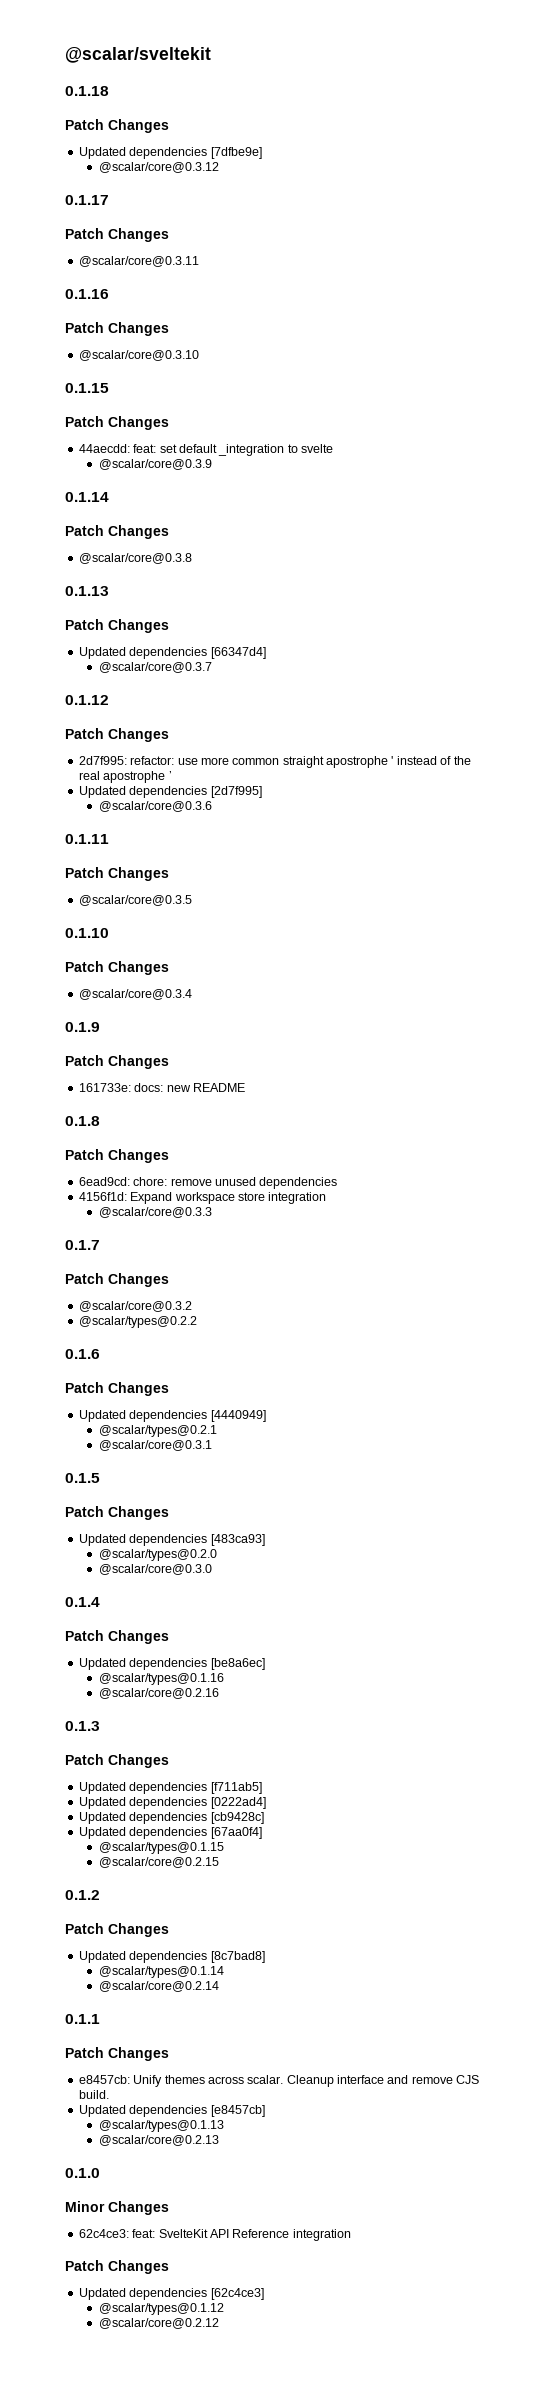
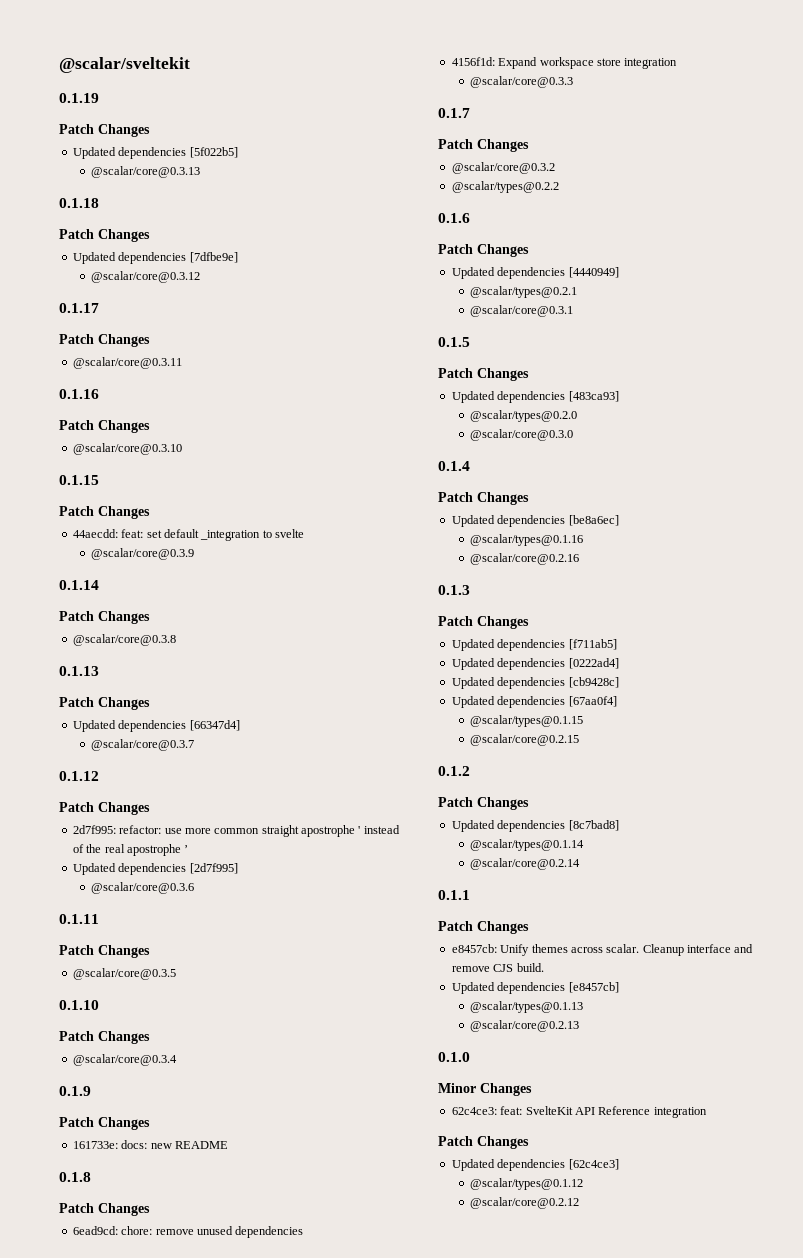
+ 0.1.19
+ Patch Changes
+ Updated dependencies [5f022b5]
+ @scalar/core@0.3.13

